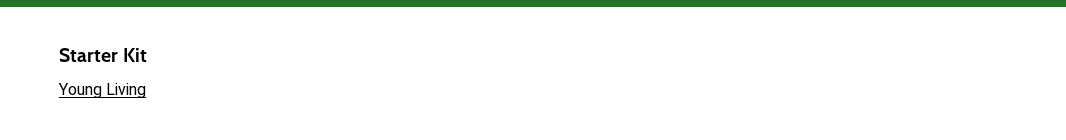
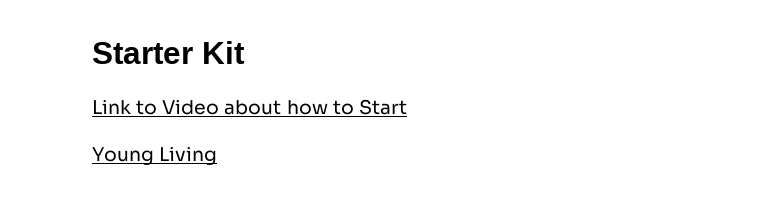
+ Link to Video about how to Start

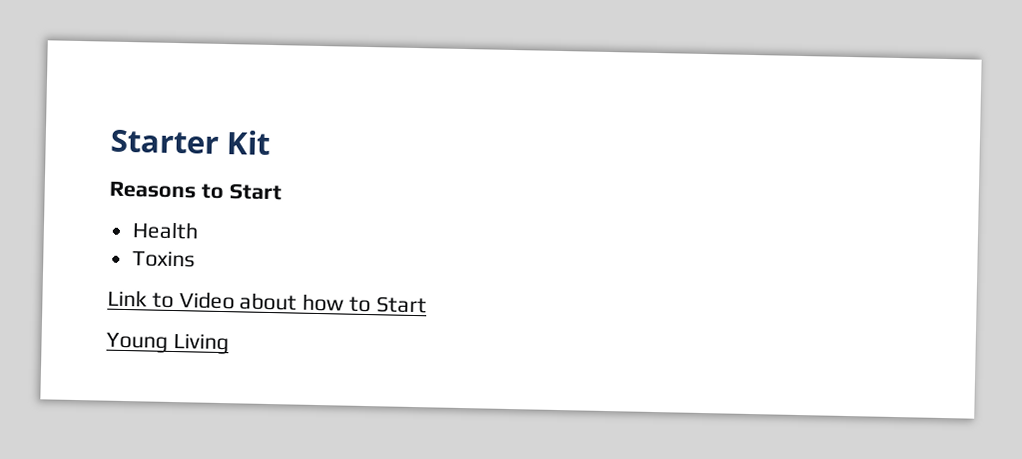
+ Reasons to Start
+ Health
+ Toxins

